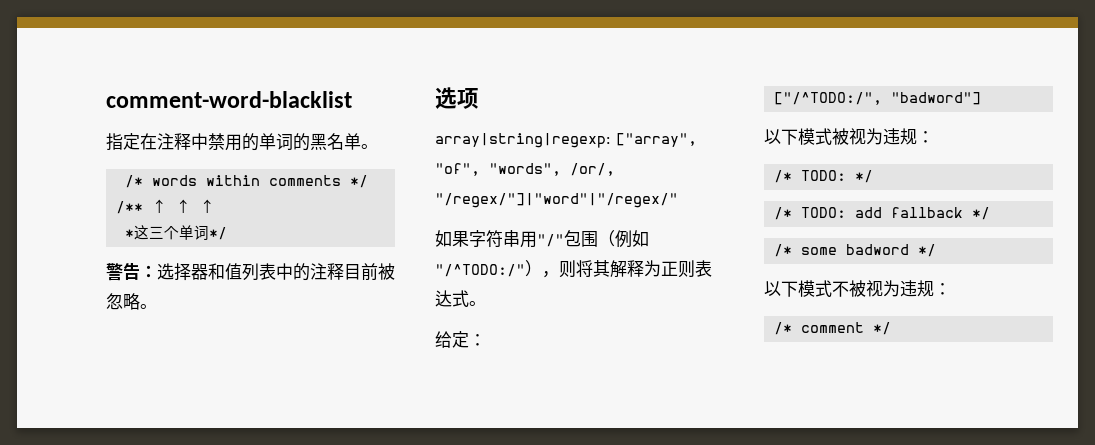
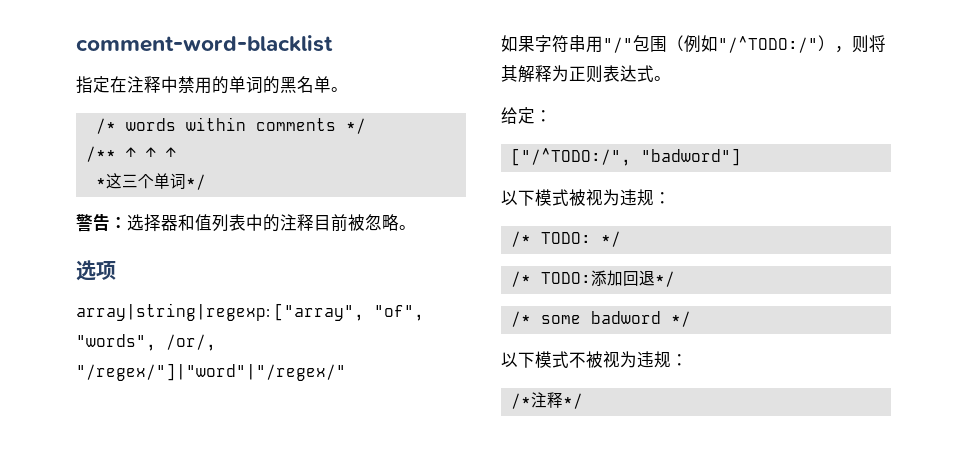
- /* TODO: add fallback */
+ /* TODO:添加回退*/
- /* comment */
+ /*注释*/

